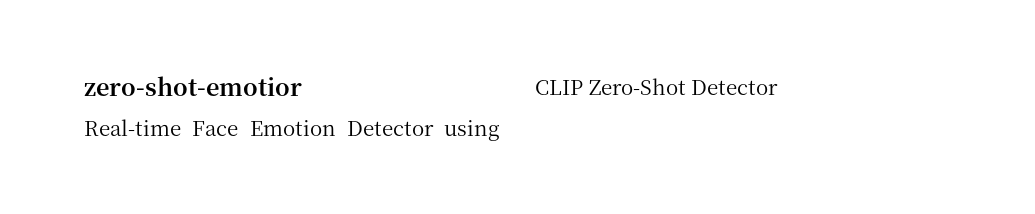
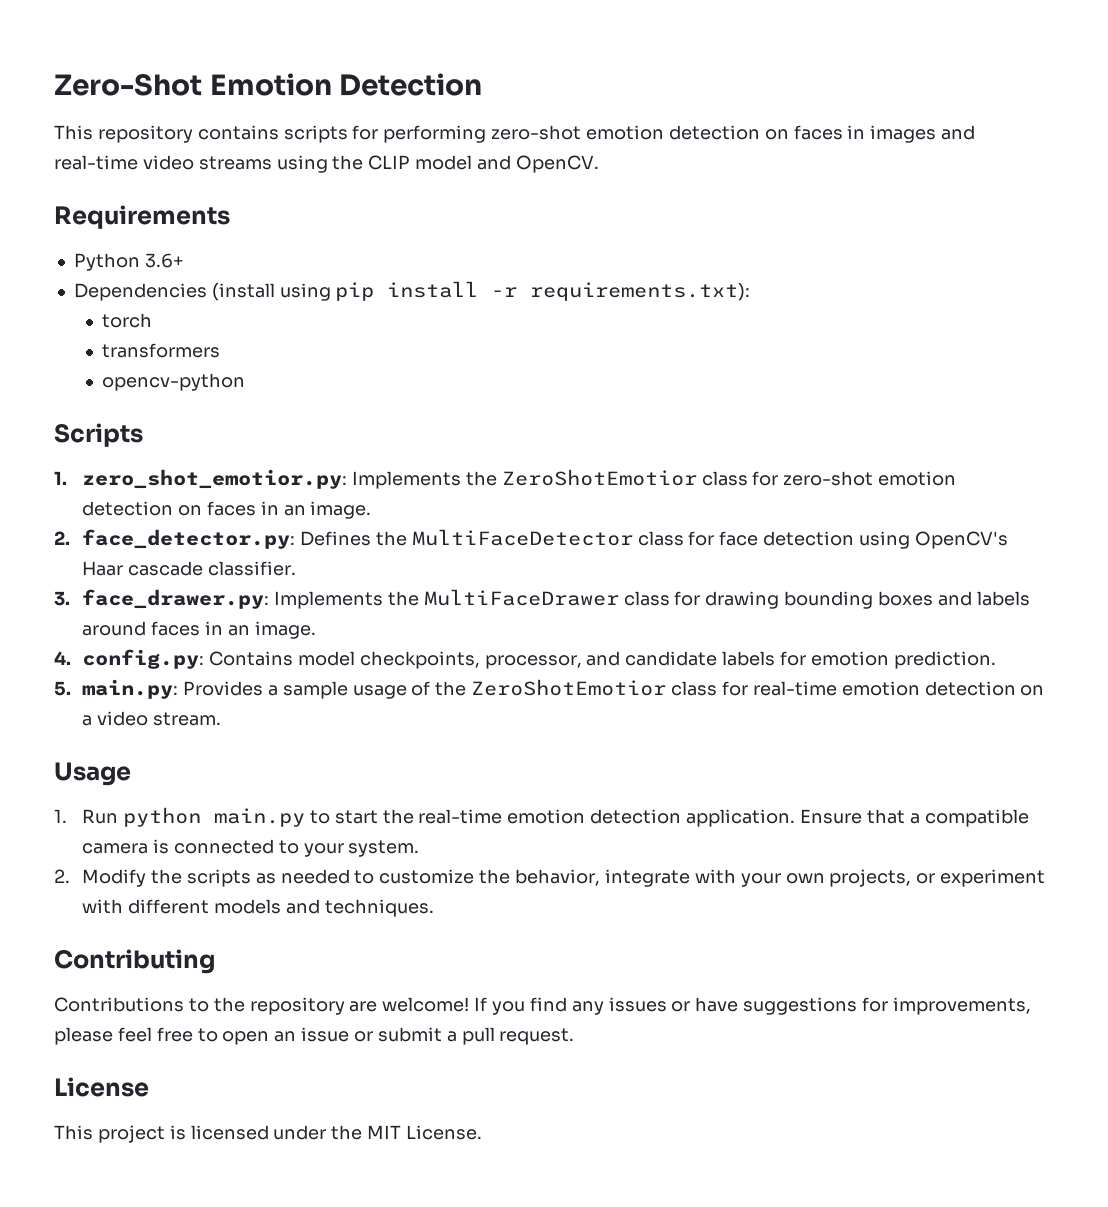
- zero-shot-emotior
- Real-time Face Emotion Detector using CLIP Zero-Shot Detector
+ Zero-Shot Emotion Detection
+ This repository contains scripts for performing zero-shot emotion detection on faces in images and real-time video streams using the CLIP model and OpenCV.
+ Requirements
+ Python 3.6+
+ Dependencies (install using pip install -r requirements.txt):
+ torch
+ transformers
+ opencv-python
+ Scripts
+ 1. zero_shot_emotior.py: Implements the ZeroShotEmotior class for zero-shot emotion detection on faces in an image.
+ 2. face_detector.py: Defines the MultiFaceDetector class for face detection using OpenCV's Haar cascade classifier.
+ 3. face_drawer.py: Implements the MultiFaceDrawer class for drawing bounding boxes and labels around faces in an image.
+ 4. config.py: Contains model checkpoints, processor, and candidate labels for emotion prediction.
+ 5. main.py: Provides a sample usage of the ZeroShotEmotior class for real-time emotion detection on a video stream.
+ Usage
+ 1. Run python main.py to start the real-time emotion detection application. Ensure that a compatible camera is connected to your system.
+ 2. Modify the scripts as needed to customize the behavior, integrate with your own projects, or experiment with different models and techniques.
+ Contributing
+ Contributions to the repository are welcome! If you find any issues or have suggestions for improvements, please feel free to open an issue or submit a pull request.
+ License
+ This project is licensed under the MIT License.

